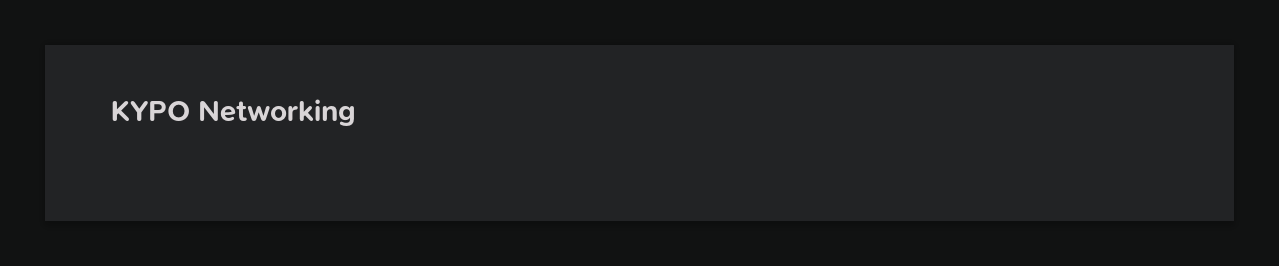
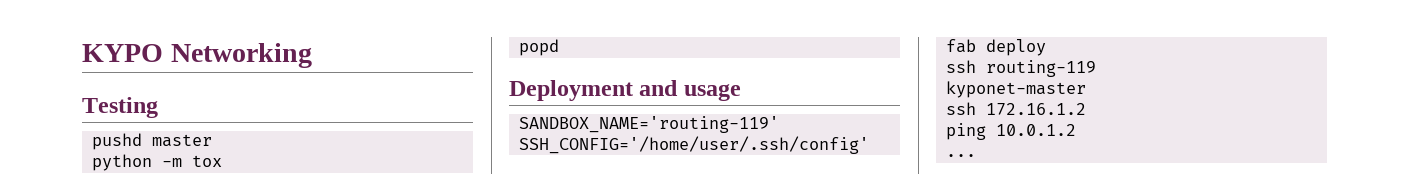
+ Testing
+ pushd master
+ python -m tox
+ popd
+ Deployment and usage
+ SANDBOX_NAME='routing-119' SSH_CONFIG='/home/user/.ssh/config' fab deploy
+ ssh routing-119
+ kyponet-master
+ ssh 172.16.1.2
+ ping 10.0.1.2
+ ...

